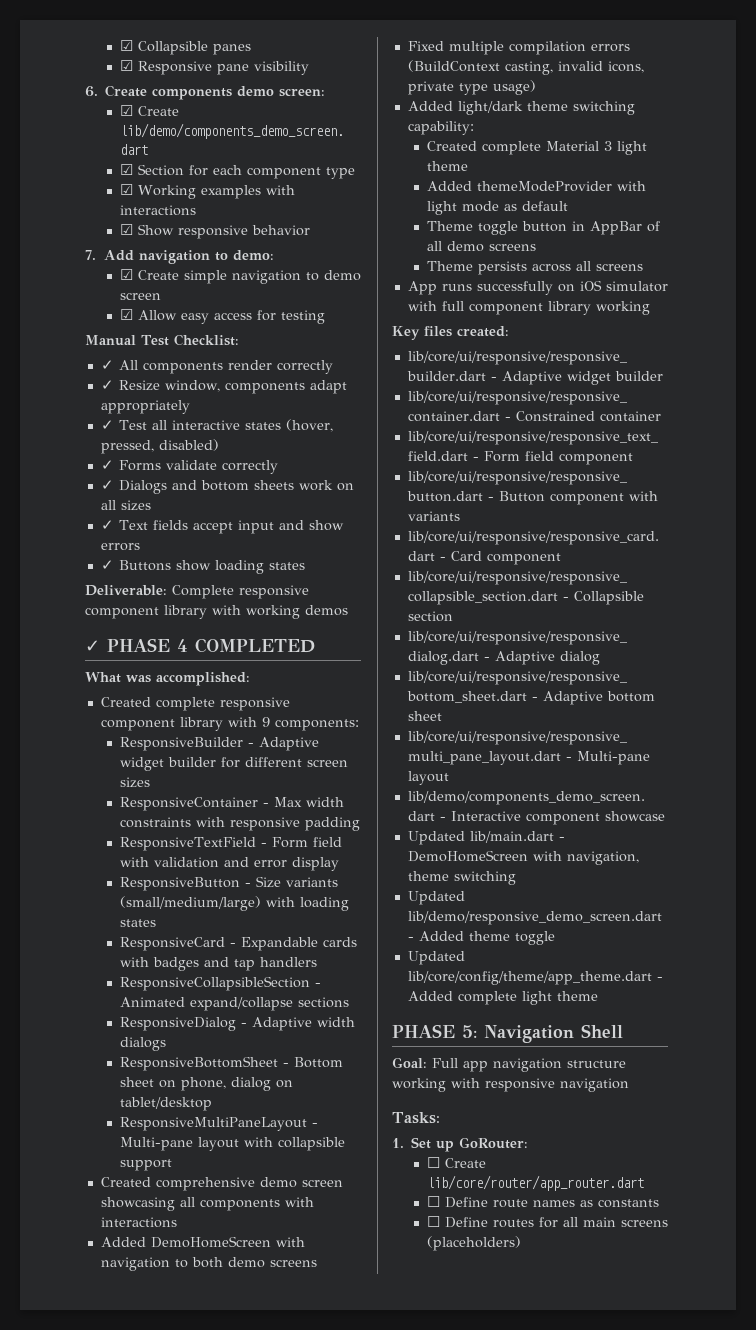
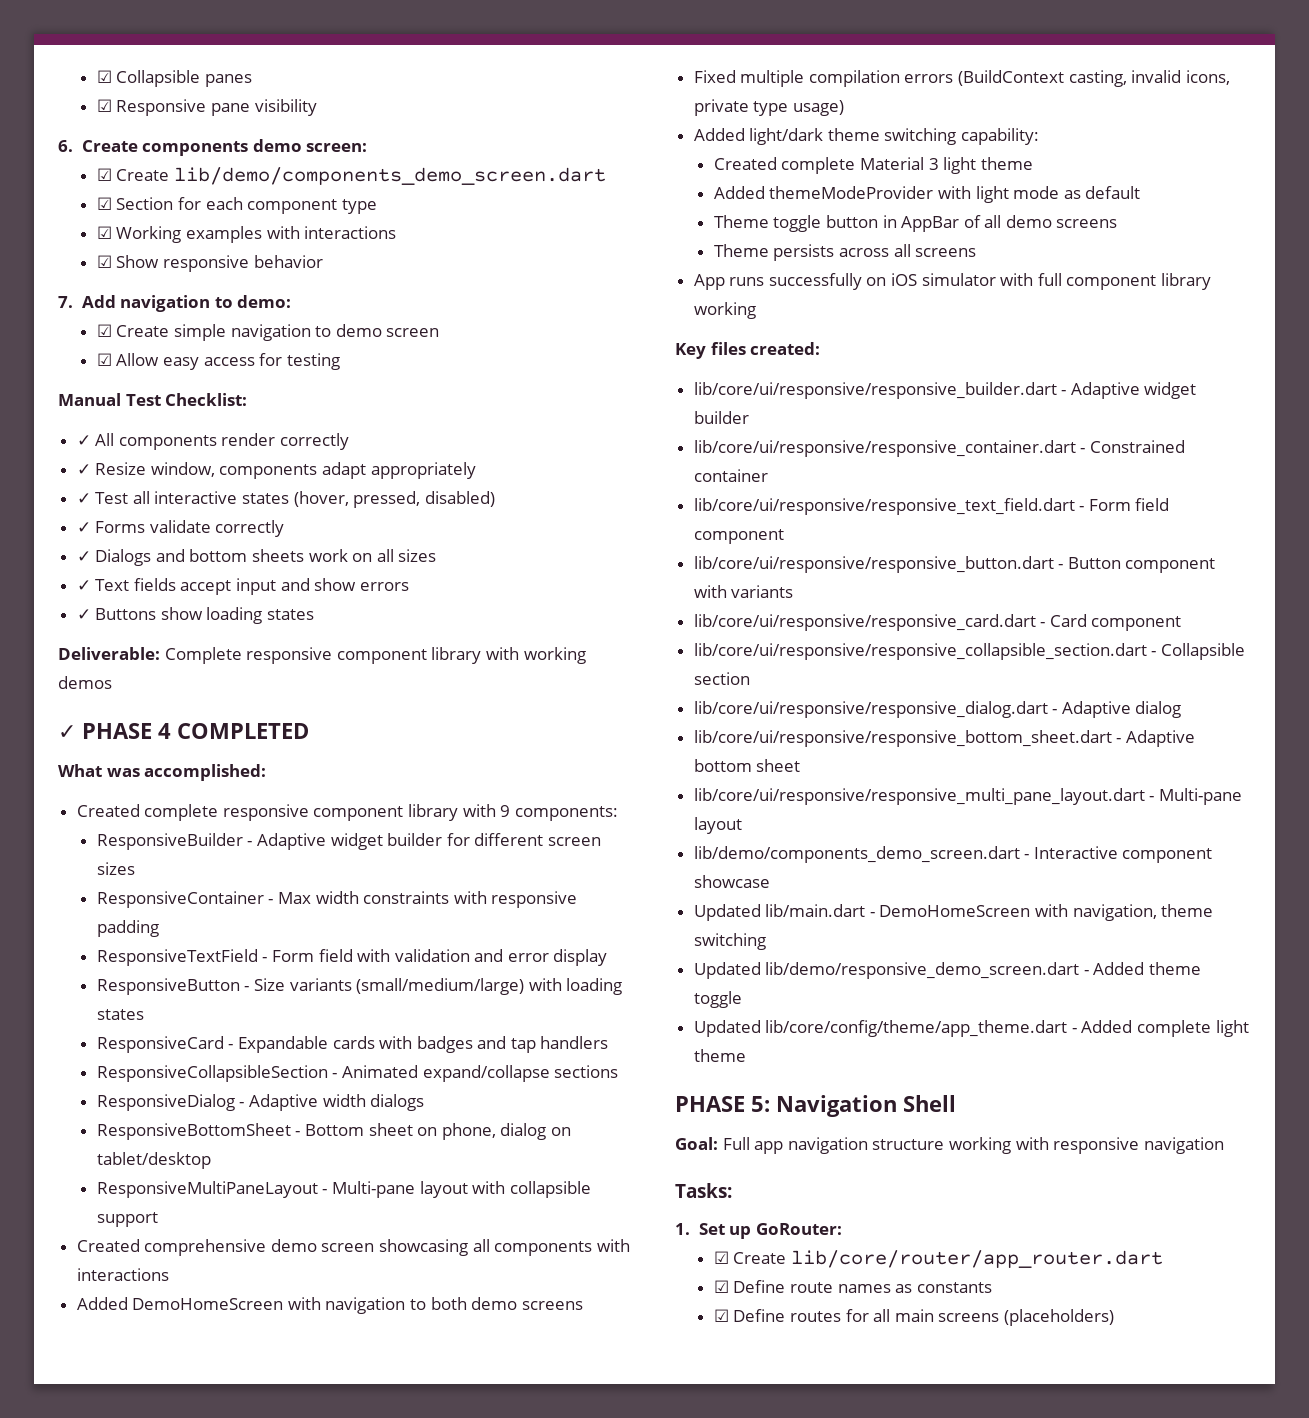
- ☐ Create lib/core/router/app_router.dart
+ ☑ Create lib/core/router/app_router.dart
- ☐ Define route names as constants
+ ☑ Define route names as constants
- ☐ Define routes for all main screens (placeholders)
+ ☑ Define routes for all main screens (placeholders)

